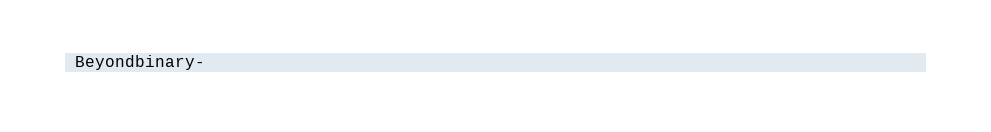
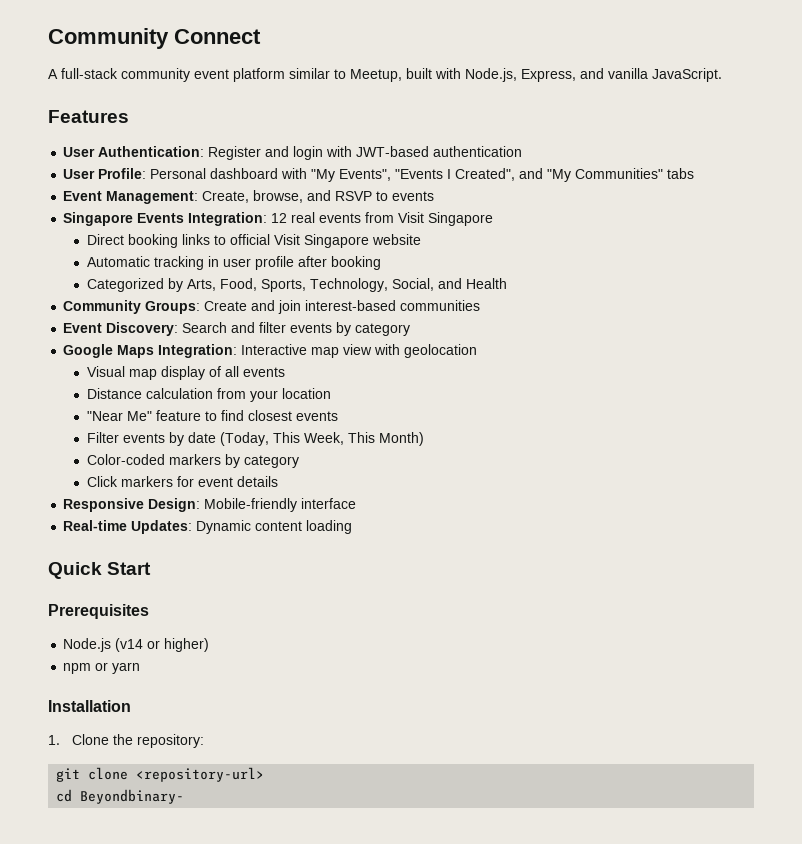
- Beyondbinary-
+ Community Connect
+ A full-stack community event platform similar to Meetup, built with Node.js, Express, and vanilla JavaScript.
+ Features
+ User Authentication: Register and login with JWT-based authentication
+ User Profile: Personal dashboard with "My Events", "Events I Created", and "My Communities" tabs
+ Event Management: Create, browse, and RSVP to events
+ Singapore Events Integration: 12 real events from Visit Singapore
+ Direct booking links to official Visit Singapore website
+ Automatic tracking in user profile after booking
+ Categorized by Arts, Food, Sports, Technology, Social, and Health
+ Community Groups: Create and join interest-based communities
+ Event Discovery: Search and filter events by category
+ Google Maps Integration: Interactive map view with geolocation
+ Visual map display of all events
+ Distance calculation from your location
+ "Near Me" feature to find closest events
+ Filter events by date (Today, This Week, This Month)
+ Color-coded markers by category
+ Click markers for event details
+ Responsive Design: Mobile-friendly interface
+ Real-time Updates: Dynamic content loading
+ Quick Start
+ Prerequisites
+ Node.js (v14 or higher)
+ npm or yarn
+ Installation
+ 1. Clone the repository:
+ git clone <repository-url>
+ cd Beyondbinary-

